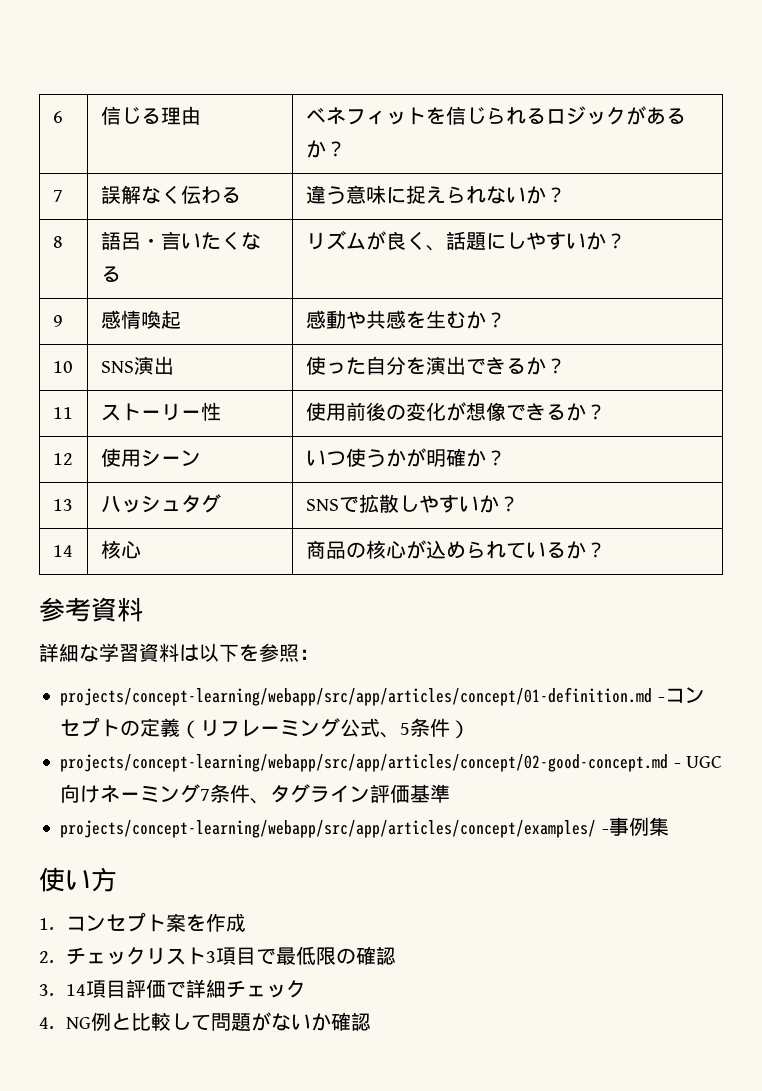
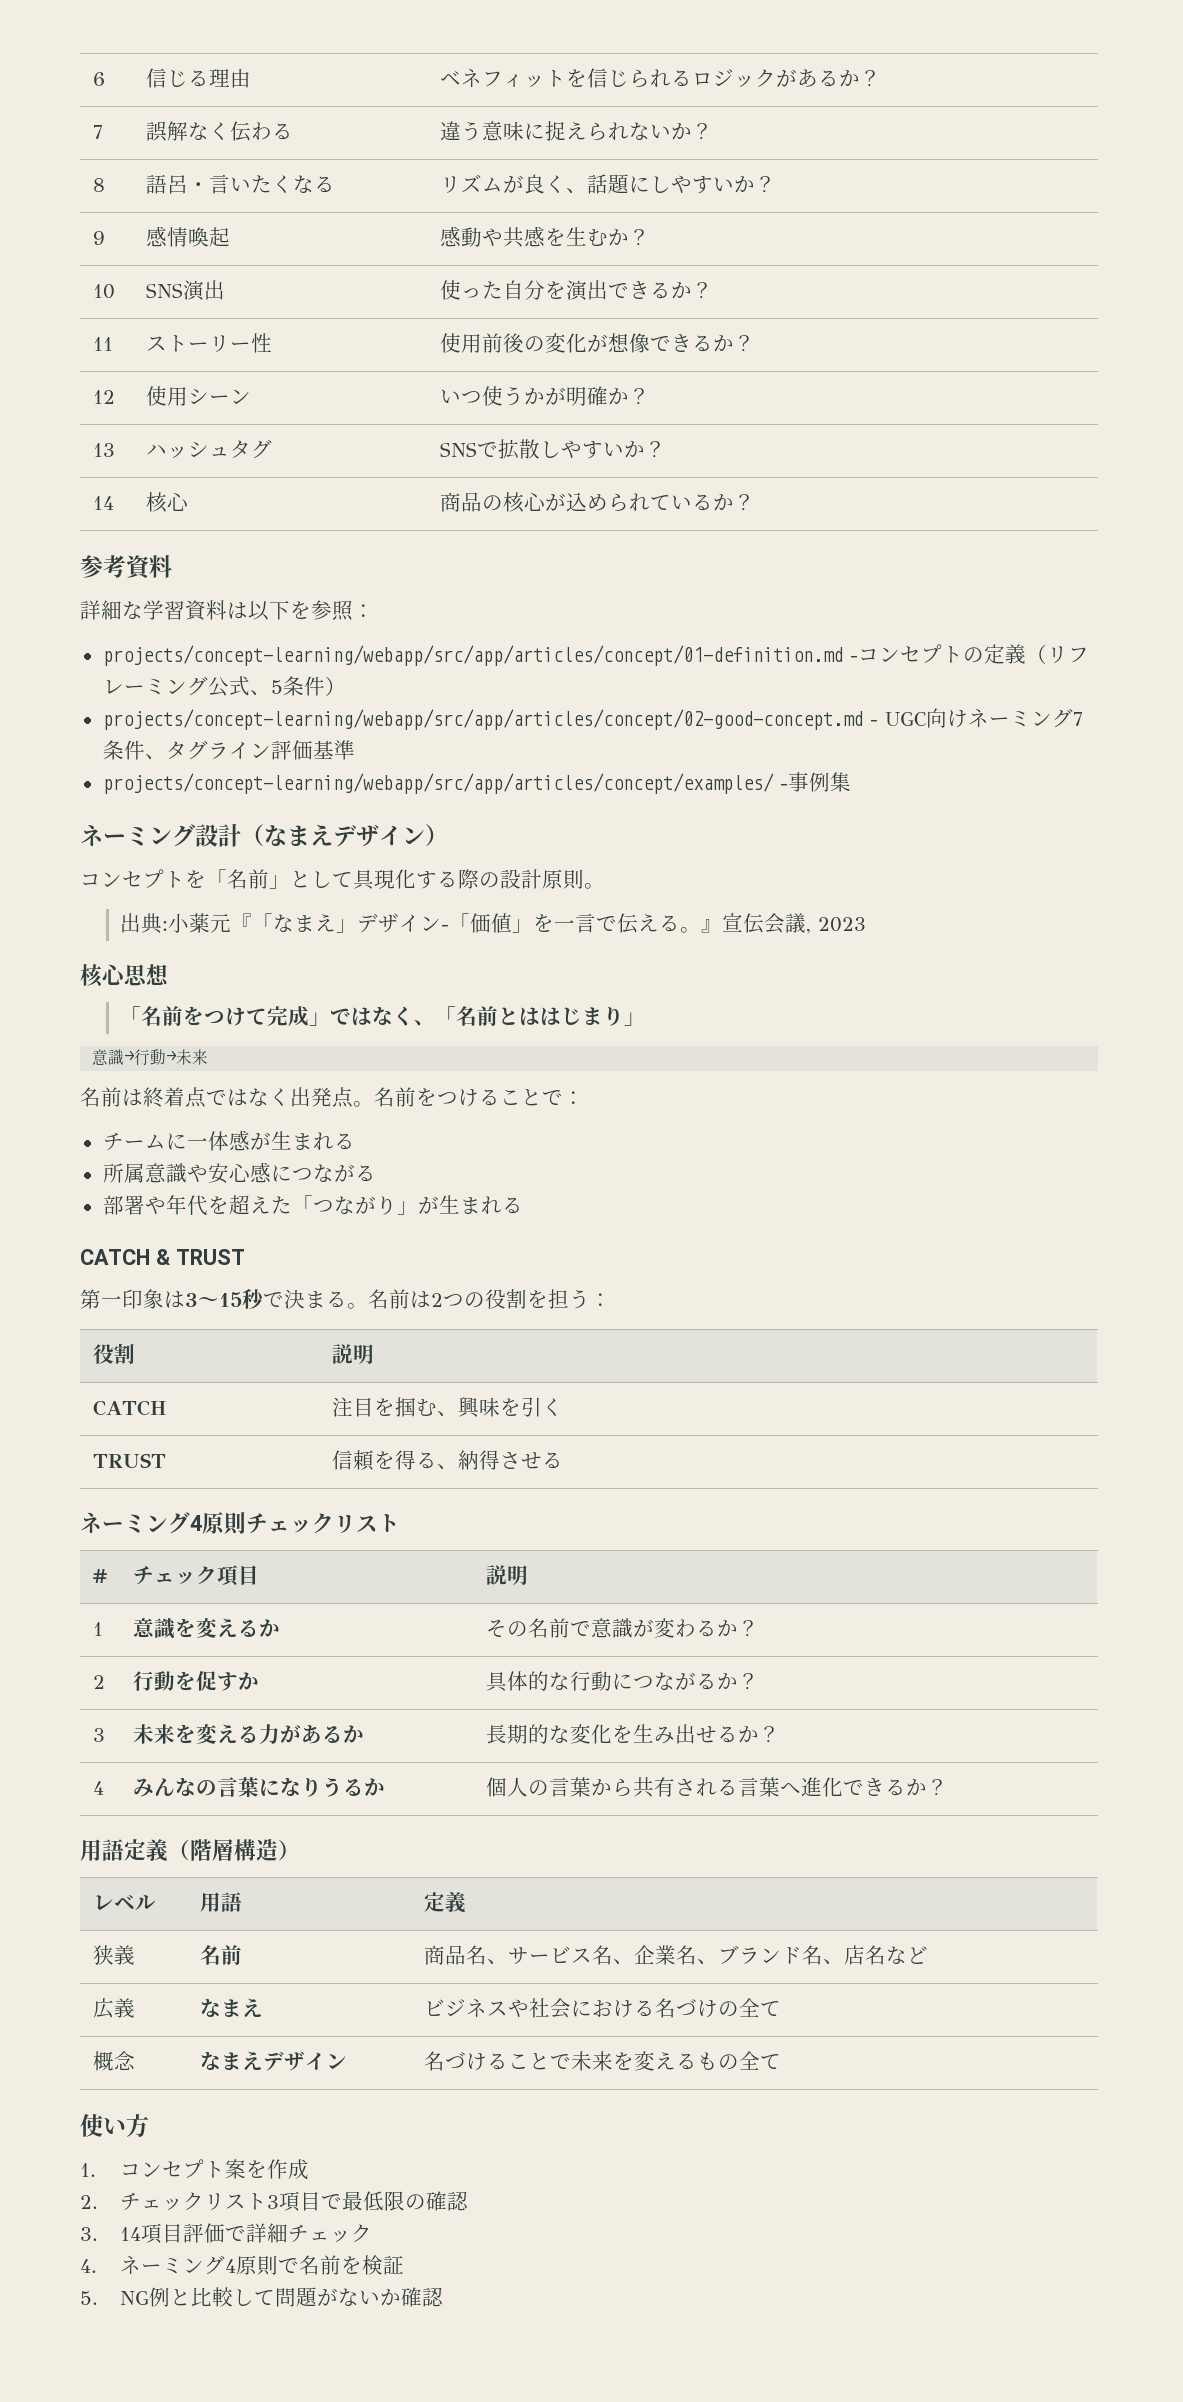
+ ネーミング設計（なまえデザイン）
+ コンセプトを「名前」として具現化する際の設計原則。
+ 出典:小薬元『「なまえ」デザイン-「価値」を一言で伝える。』宣伝会議, 2023
+ 核心思想
+ 「名前をつけて完成」ではなく、「名前とははじまり」
+ 意識→行動→未来
+ 名前は終着点ではなく出発点。名前をつけることで：
+ チームに一体感が生まれる
+ 所属意識や安心感につながる
+ 部署や年代を超えた「つながり」が生まれる
+ CATCH & TRUST
+ 第一印象は3〜15秒で決まる。名前は2つの役割を担う：
+ 役割 | 説明
+ CATCH | 注目を掴む、興味を引く
+ TRUST | 信頼を得る、納得させる
+ ネーミング4原則チェックリスト
+ # | チェック項目 | 説明
+ 1 | 意識を変えるか | その名前で意識が変わるか？
+ 2 | 行動を促すか | 具体的な行動につながるか？
+ 3 | 未来を変える力があるか | 長期的な変化を生み出せるか？
+ 4 | みんなの言葉になりうるか | 個人の言葉から共有される言葉へ進化できるか？
+ 用語定義（階層構造）
+ レベル | 用語 | 定義
+ 狭義 | 名前 | 商品名、サービス名、企業名、ブランド名、店名など
+ 広義 | なまえ | ビジネスや社会における名づけの全て
+ 概念 | なまえデザイン | 名づけることで未来を変えるもの全て
- 4. NG例と比較して問題がないか確認
+ 4.ネーミング4原則で名前を検証
+ 5. NG例と比較して問題がないか確認

